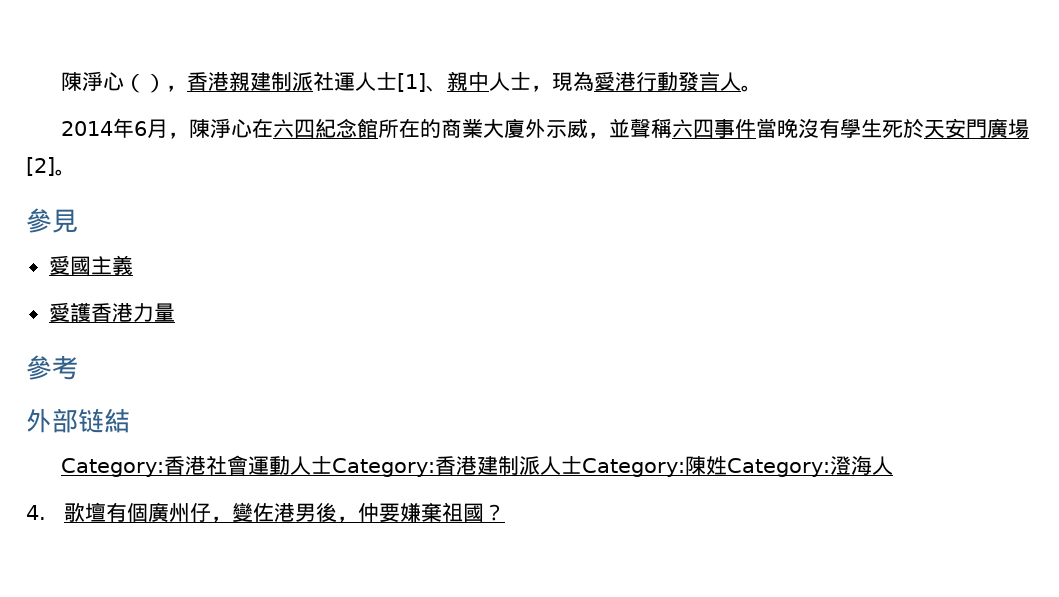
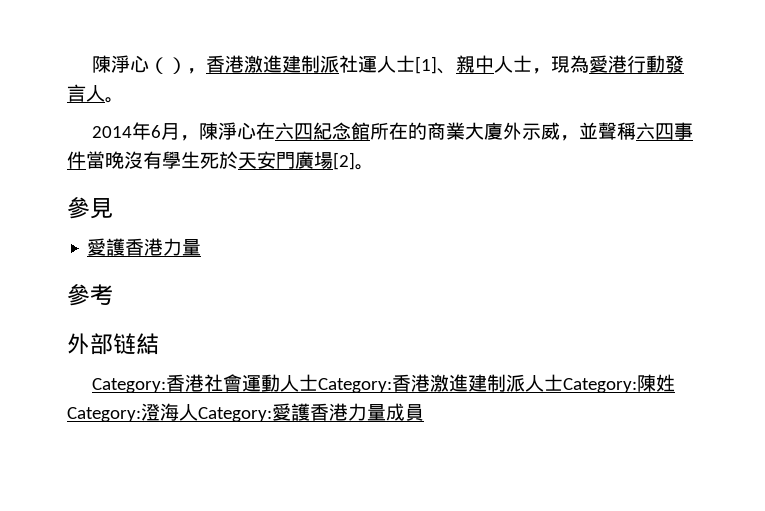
- 陳淨心（），香港親建制派社運人士[1]、親中人士，現為愛港行動發言人。
+ 陳淨心（），香港激進建制派社運人士[1]、親中人士，現為愛港行動發言人。
- 愛國主義
- Category:香港社會運動人士Category:香港建制派人士Category:陳姓Category:澄海人
- 4.歌壇有個廣州仔，變佐港男後，仲要嫌棄祖國？
+ Category:香港社會運動人士Category:香港激進建制派人士Category:陳姓Category:澄海人Category:愛護香港力量成員

